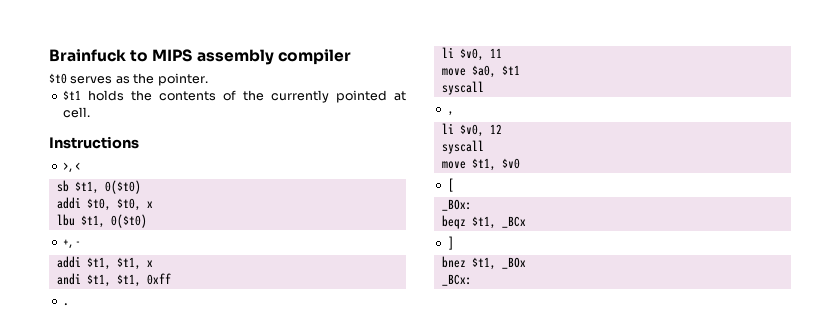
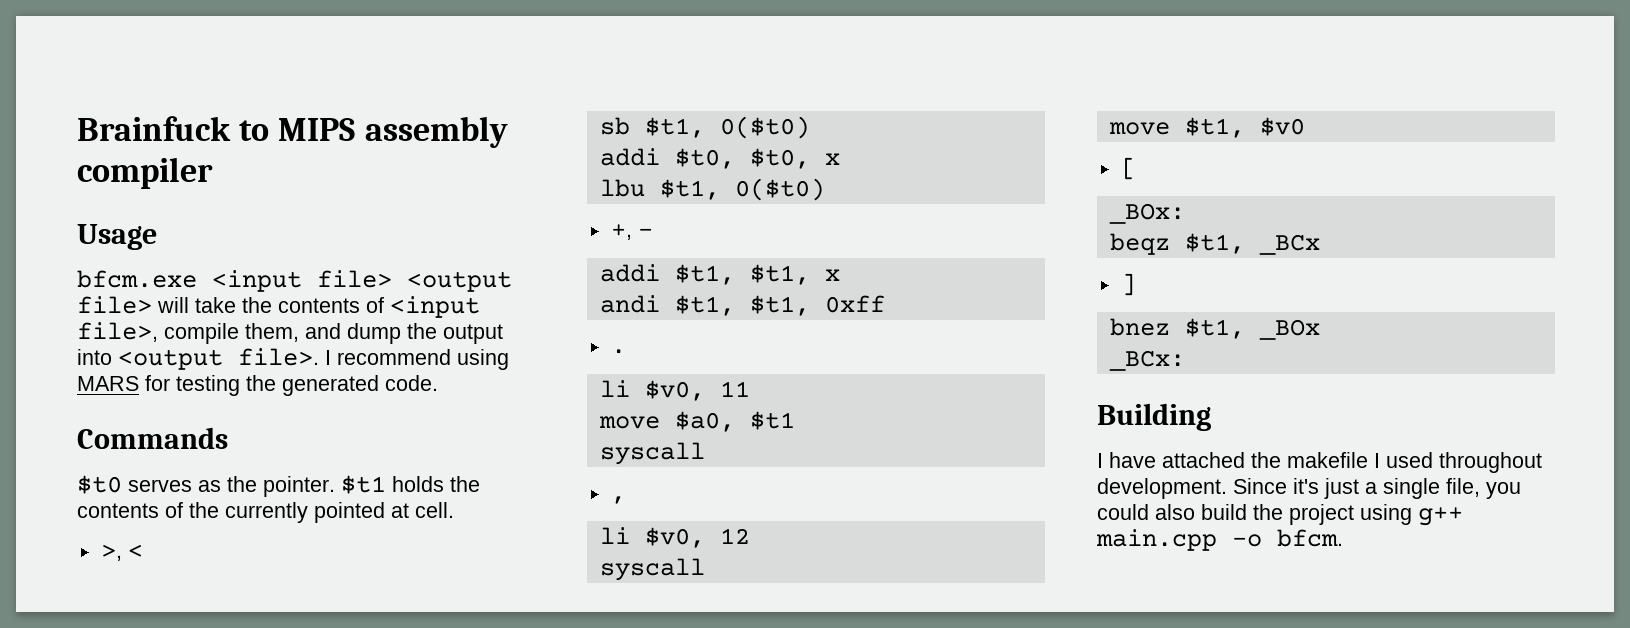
+ Usage
+ bfcm.exe <input file> <output file> will take the contents of <input file>, compile them, and dump the output into <output file>. I recommend using MARS for testing the generated code.
+ Commands
- $t0 serves as the pointer.
- $t1 holds the contents of the currently pointed at cell.
+ $t0 serves as the pointer. $t1 holds the contents of the currently pointed at cell.
- Instructions
+ Building
+ I have attached the makefile I used throughout development. Since it's just a single file, you could also build the project using g++ main.cpp -o bfcm.

